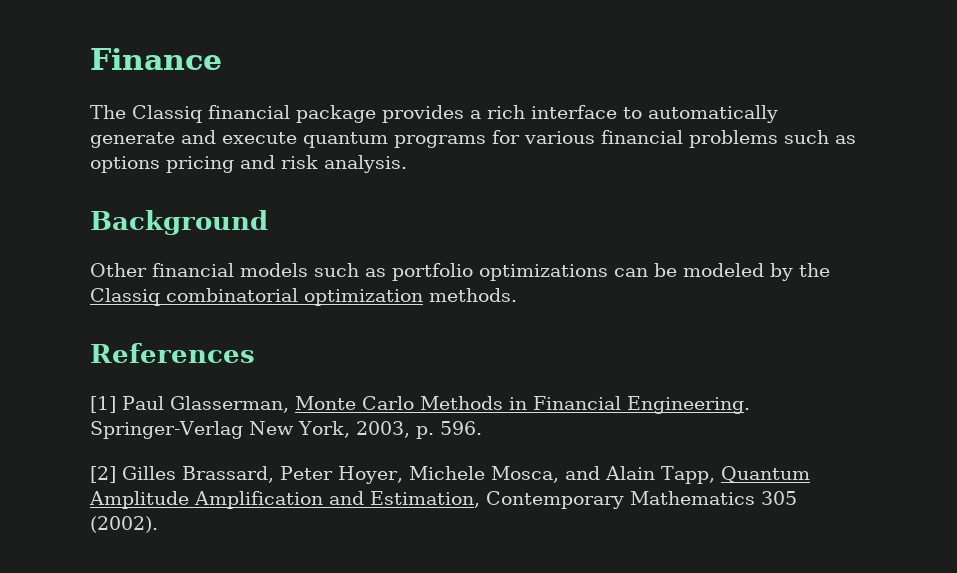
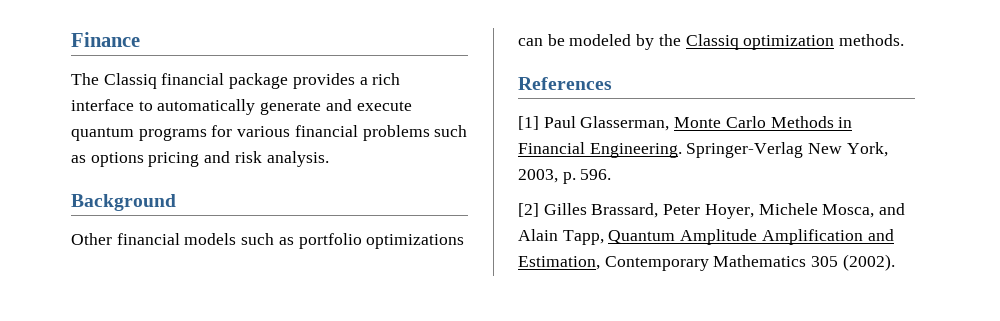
- Other financial models such as portfolio optimizations can be modeled by the Classiq combinatorial optimization methods.
+ Other financial models such as portfolio optimizations can be modeled by the Classiq optimization methods.

